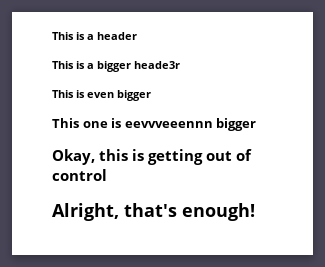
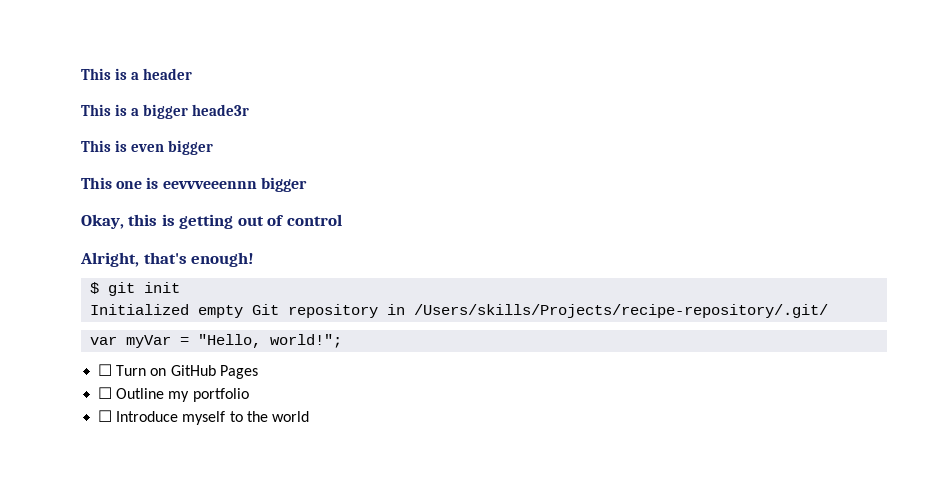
+ $ git init
+ Initialized empty Git repository in /Users/skills/Projects/recipe-repository/.git/
+ var myVar = "Hello, world!";
+ ☐ Turn on GitHub Pages
+ ☐ Outline my portfolio
+ ☐ Introduce myself to the world

